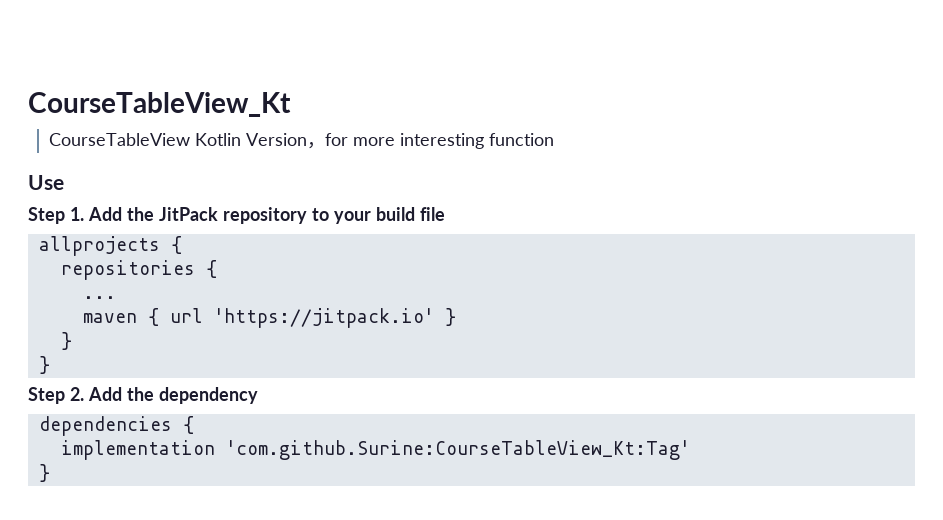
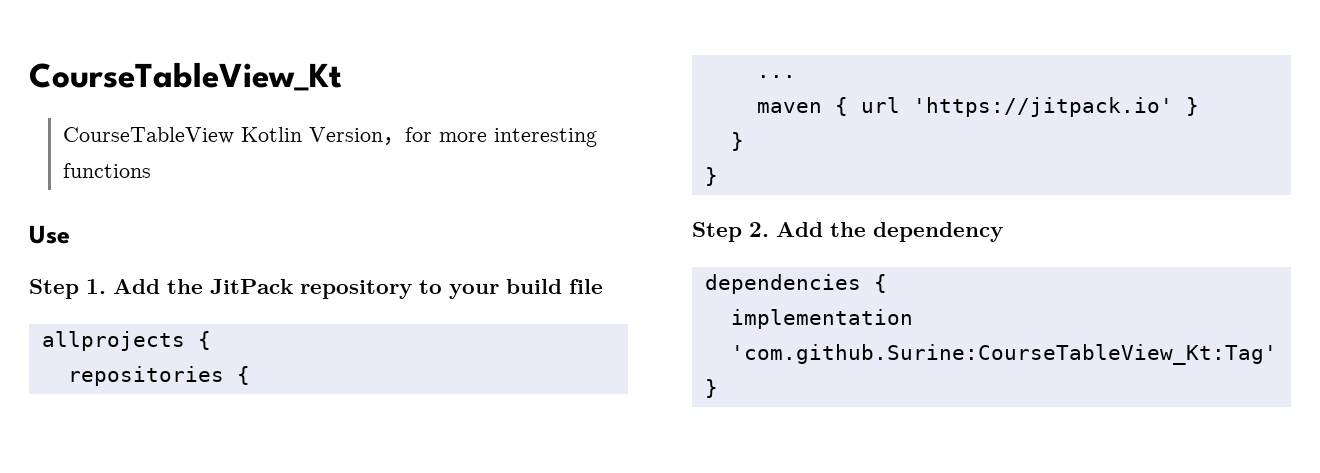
- CourseTableView Kotlin Version，for more interesting function
+ CourseTableView Kotlin Version，for more interesting functions

